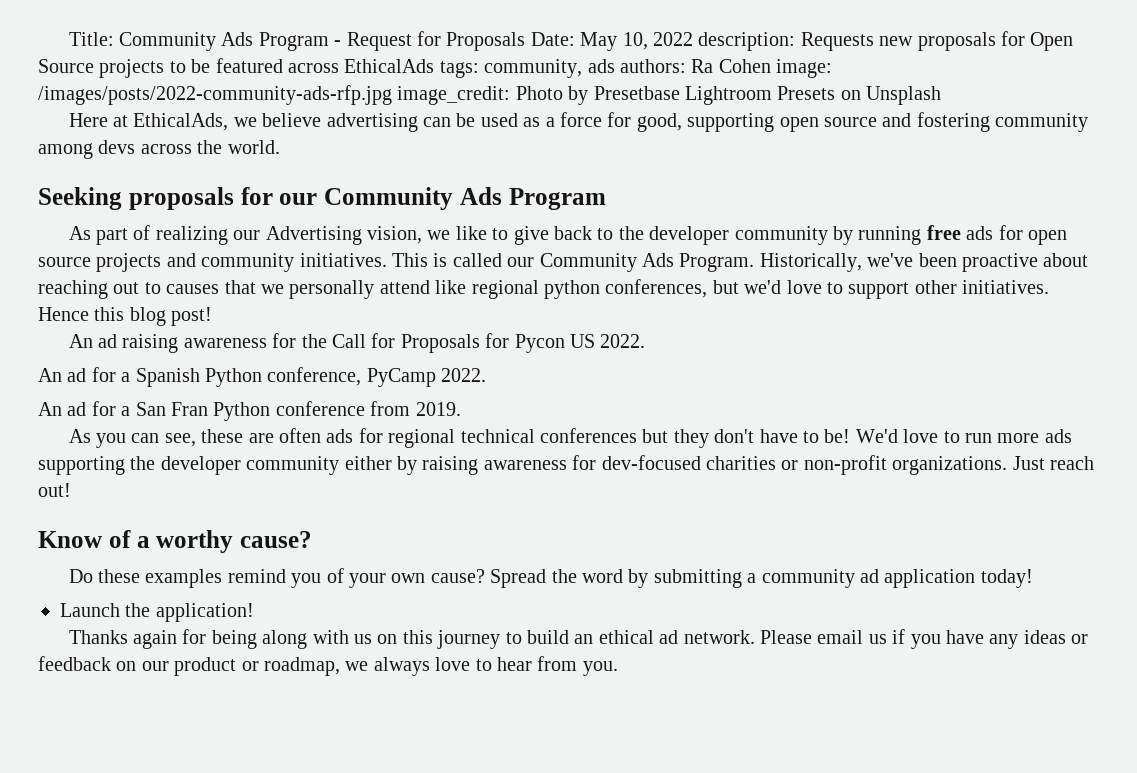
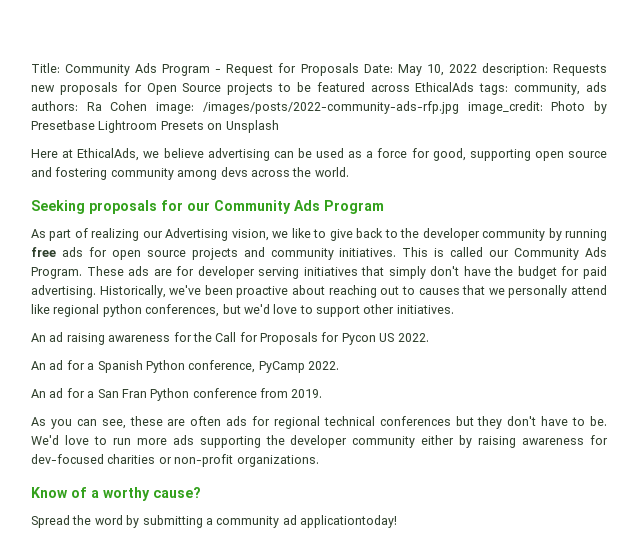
+ These ads are for developer serving initiatives that simply don't have the budget for paid advertising.
- Hence this blog post!
- As you can see, these are often ads for regional technical conferences but they don't have to be!
+ As you can see, these are often ads for regional technical conferences but they don't have to be.
- Just reach out!
- Do these examples remind you of your own cause? Spread the word by submitting a community ad application today!
- Launch the application!
- Thanks again for being along with us on this journey to build an ethical ad network. Please email us if you have any ideas or feedback on our product or roadmap, we always love to hear from you.
+ Spread the word by submitting a community ad applicationtoday!

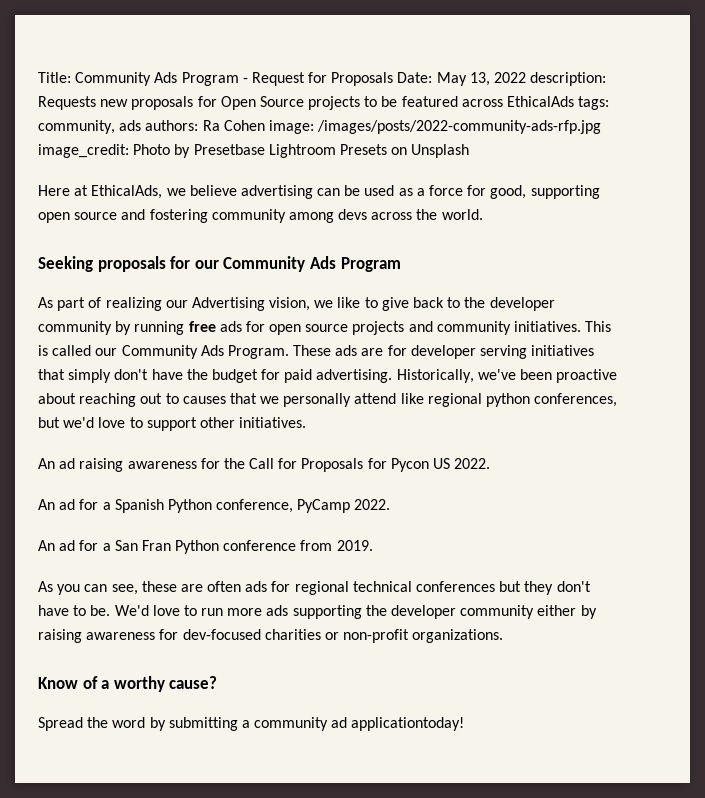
- Title: Community Ads Program - Request for Proposals Date: May 10, 2022 description: Requests new proposals for Open Source projects to be featured across EthicalAds tags: community, ads authors: Ra Cohen image: /images/posts/2022-community-ads-rfp.jpg image_credit: Photo by Presetbase Lightroom Presets on Unsplash
+ Title: Community Ads Program - Request for Proposals Date: May 13, 2022 description: Requests new proposals for Open Source projects to be featured across EthicalAds tags: community, ads authors: Ra Cohen image: /images/posts/2022-community-ads-rfp.jpg image_credit: Photo by Presetbase Lightroom Presets on Unsplash

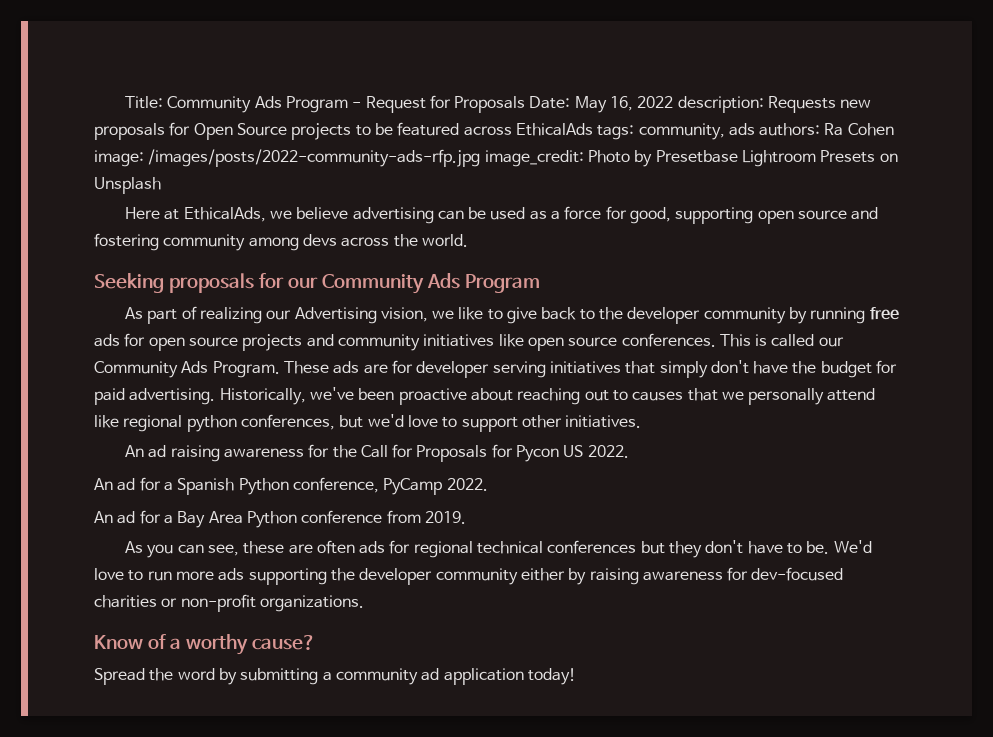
- Title: Community Ads Program - Request for Proposals Date: May 13, 2022 description: Requests new proposals for Open Source projects to be featured across EthicalAds tags: community, ads authors: Ra Cohen image: /images/posts/2022-community-ads-rfp.jpg image_credit: Photo by Presetbase Lightroom Presets on Unsplash
+ Title: Community Ads Program - Request for Proposals Date: May 16, 2022 description: Requests new proposals for Open Source projects to be featured across EthicalAds tags: community, ads authors: Ra Cohen image: /images/posts/2022-community-ads-rfp.jpg image_credit: Photo by Presetbase Lightroom Presets on Unsplash
- As part of realizing our Advertising vision, we like to give back to the developer community by running free ads for open source projects and community initiatives.
+ As part of realizing our Advertising vision, we like to give back to the developer community by running free ads for open source projects and community initiatives like open source conferences.
- An ad for a San Fran Python conference from 2019.
+ An ad for a Bay Area Python conference from 2019.
- Spread the word by submitting a community ad applicationtoday!
+ Spread the word by submitting a community ad application today!

